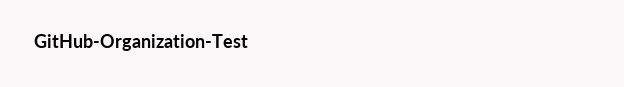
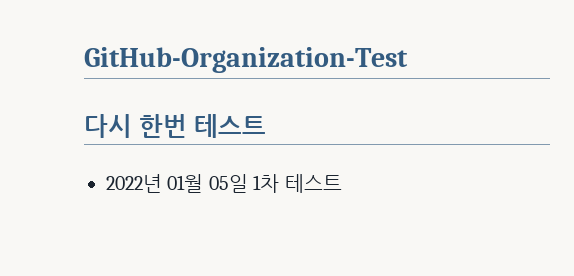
+ 다시 한번 테스트
+ 2022년 01월 05일 1차 테스트

